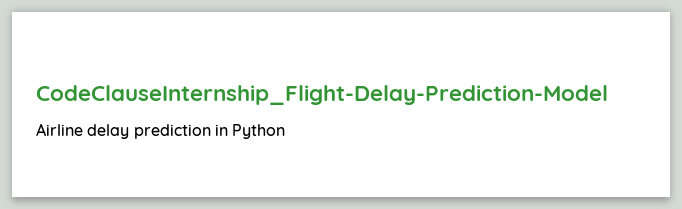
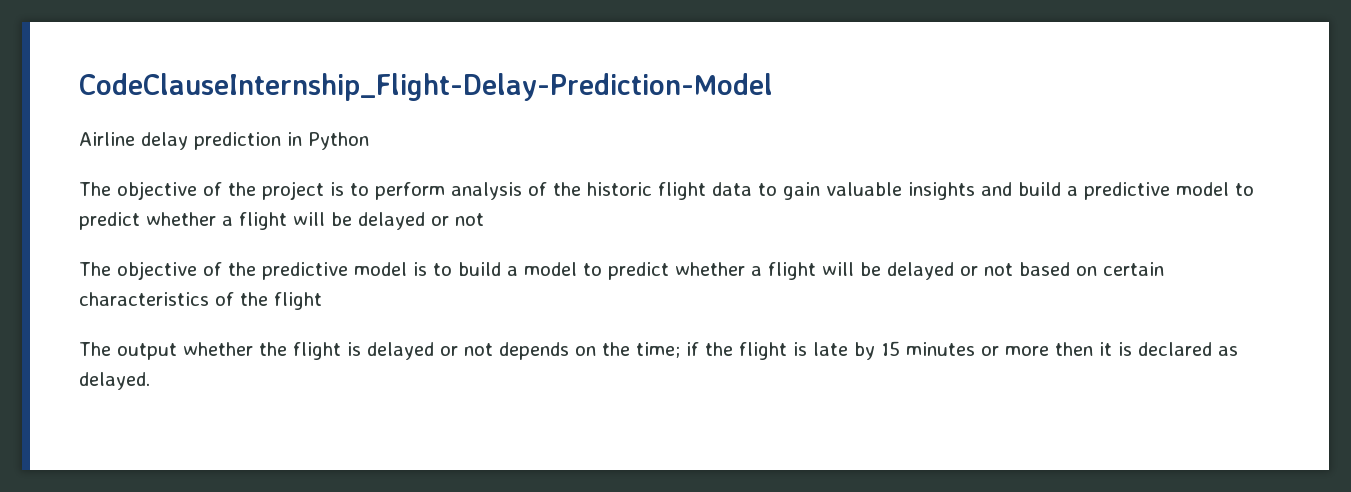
+ The objective of the project is to perform analysis of the historic flight data to gain valuable insights and build a predictive model to predict whether a flight will be delayed or not
+ The objective of the predictive model is to build a model to predict whether a flight will be delayed or not based on certain characteristics of the flight
+ The output whether the flight is delayed or not depends on the time; if the flight is late by 15 minutes or more then it is declared as delayed.

